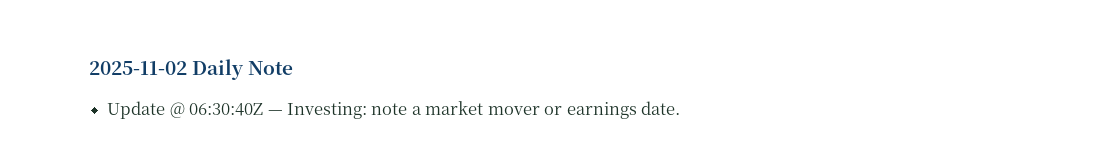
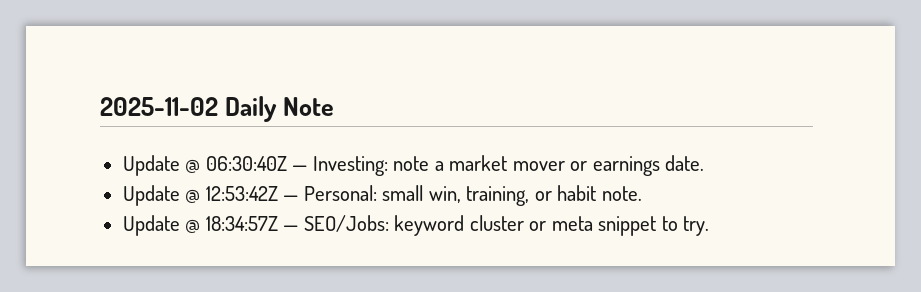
+ Update @ 12:53:42Z — Personal: small win, training, or habit note.
+ Update @ 18:34:57Z — SEO/Jobs: keyword cluster or meta snippet to try.

